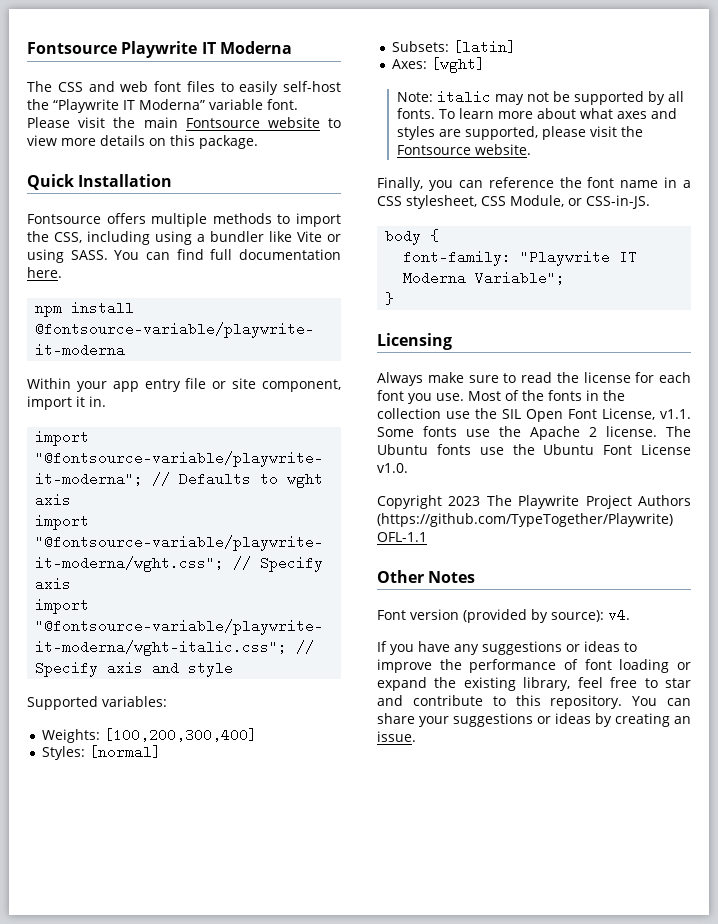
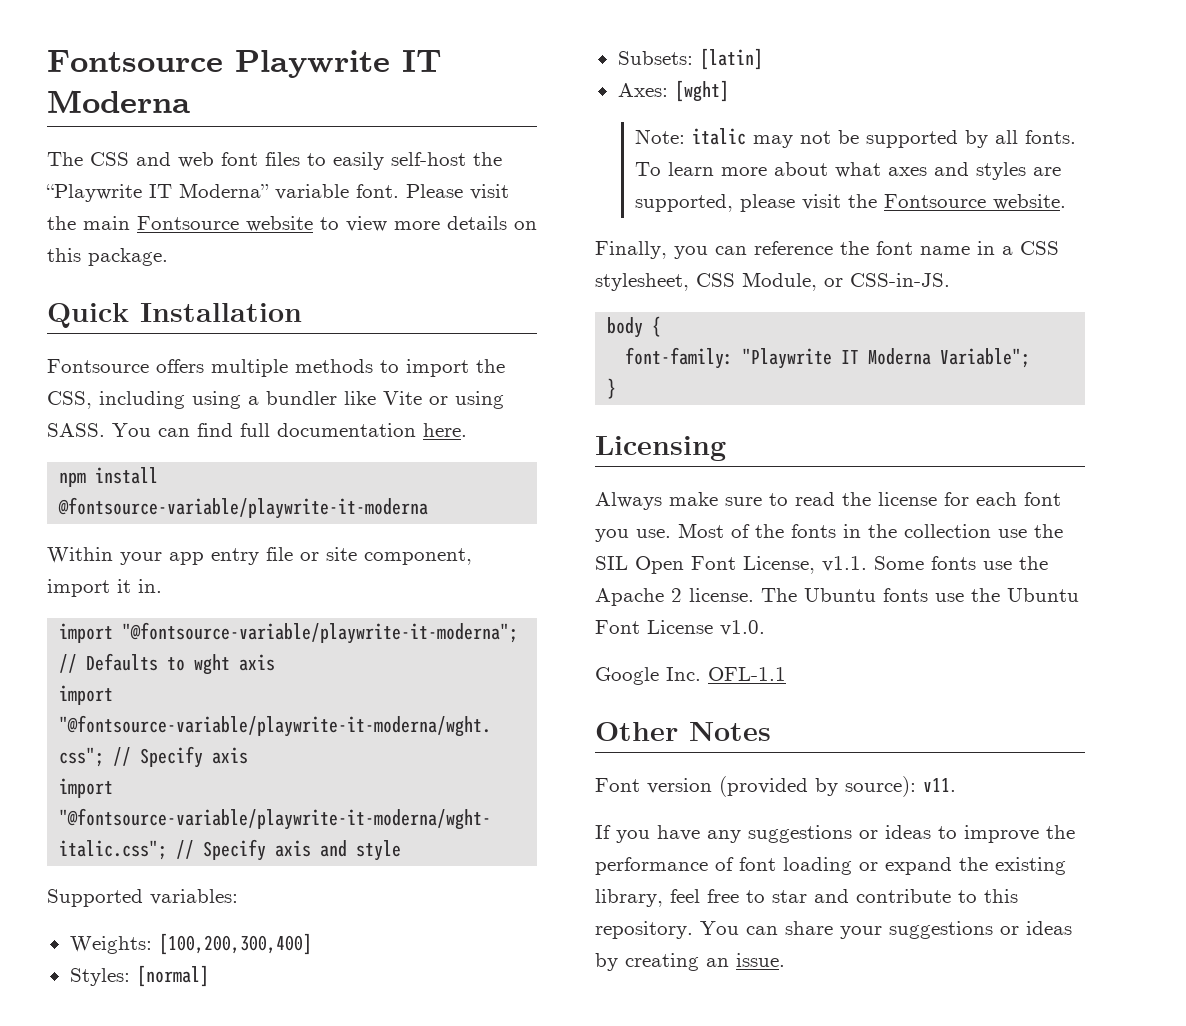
- Copyright 2023 The Playwrite Project Authors (https://github.com/TypeTogether/Playwrite) OFL-1.1
+ Google Inc. OFL-1.1
- Font version (provided by source): v4.
+ Font version (provided by source): v11.

